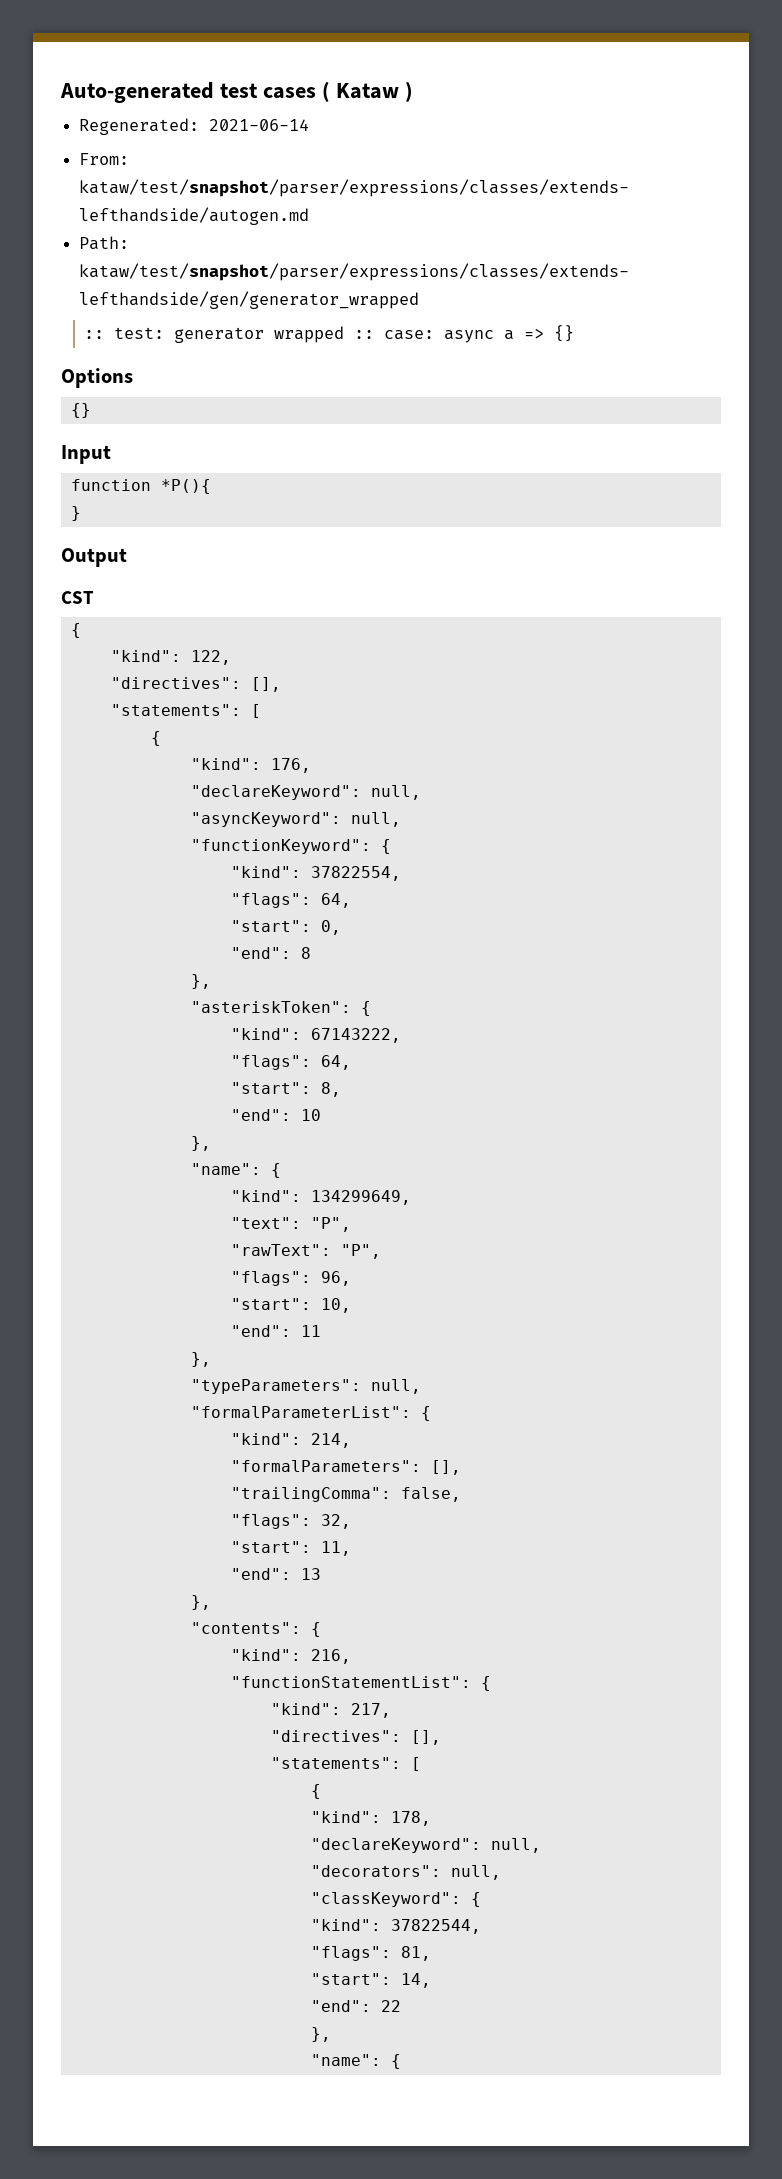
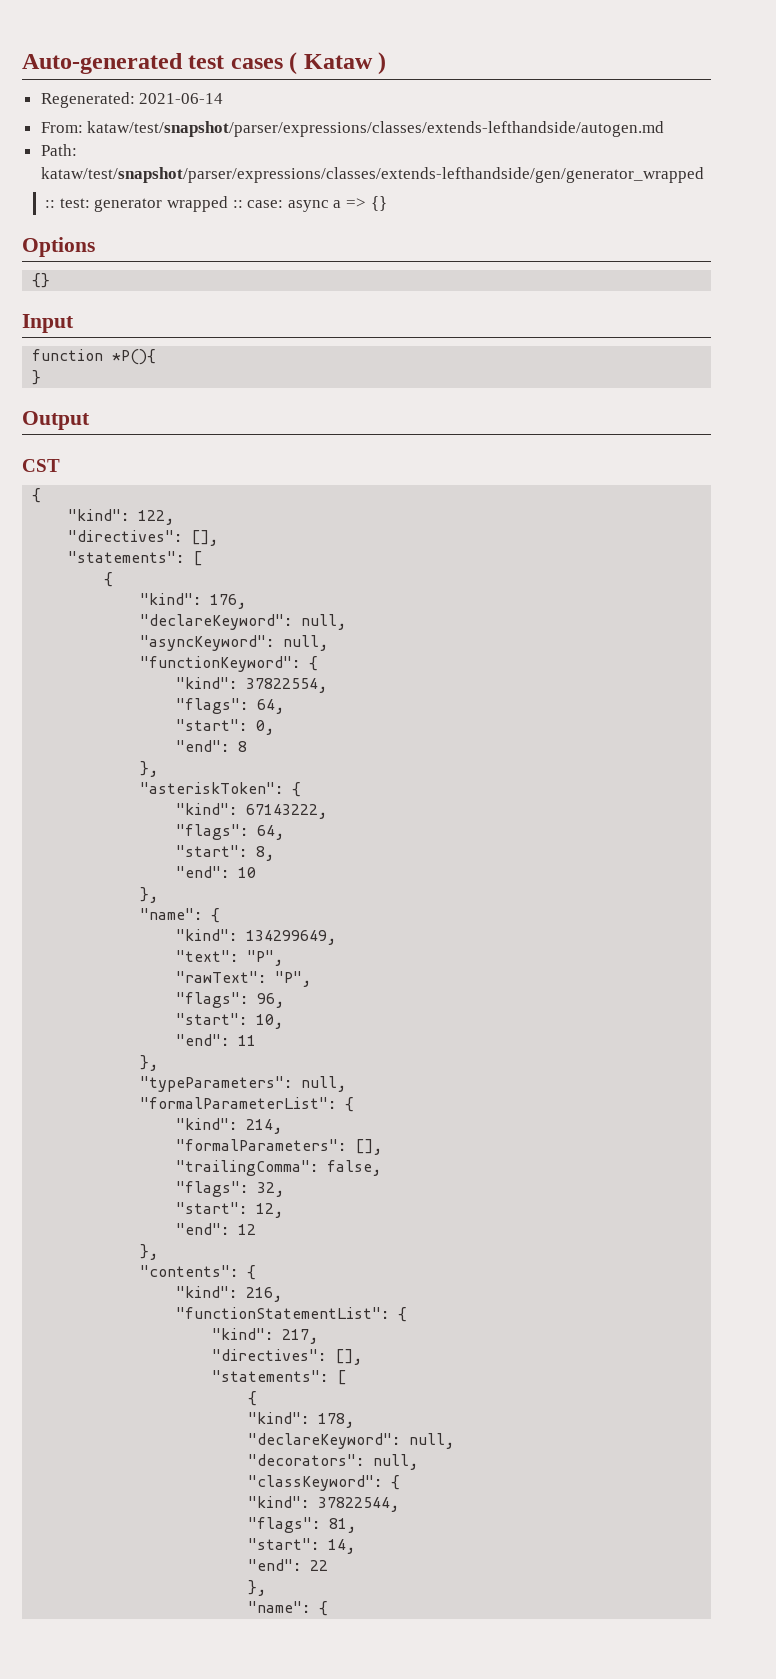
- "start": 11,
- "end": 13
+ "start": 12,
+ "end": 12

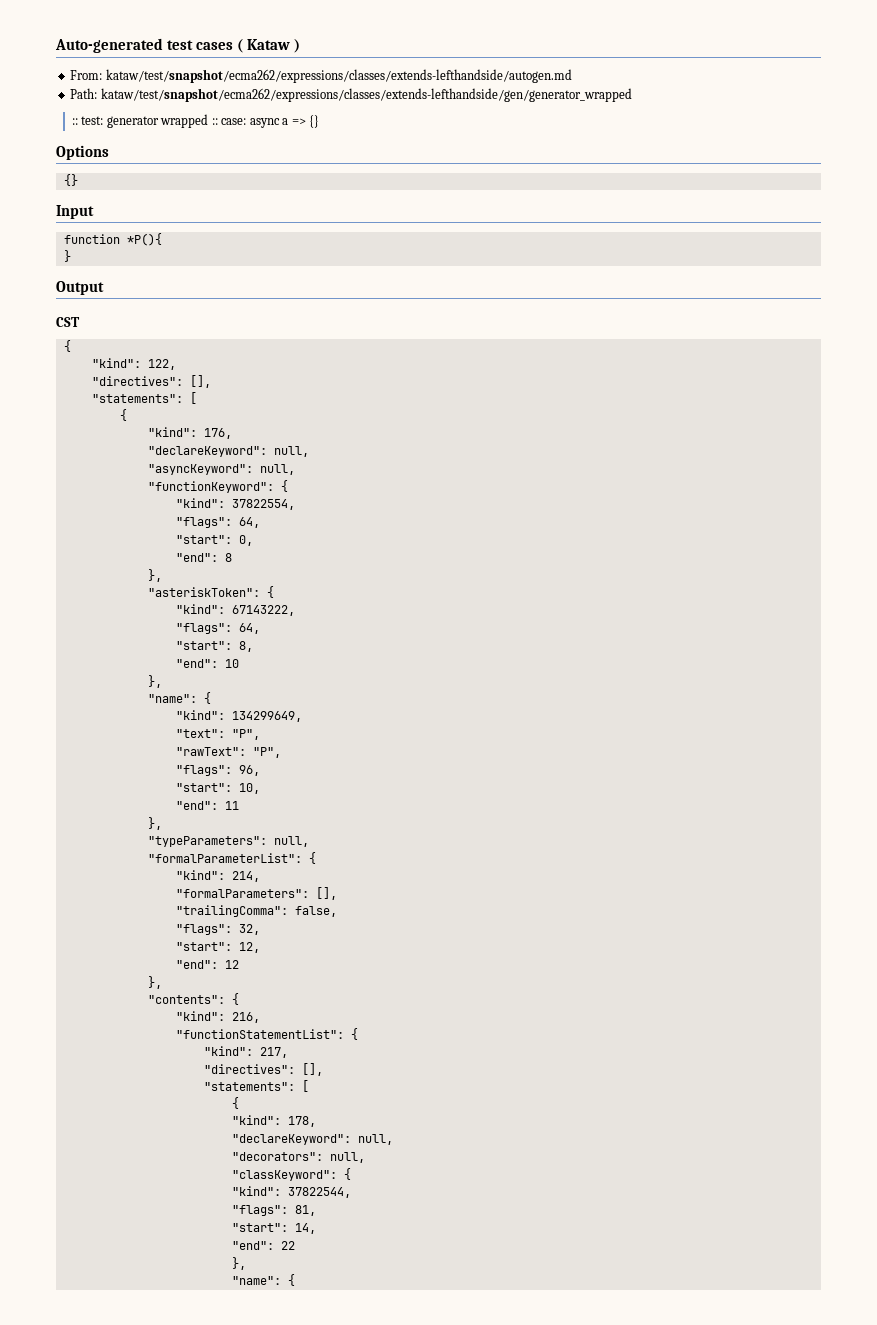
- Regenerated: 2021-06-14
- From: kataw/test/snapshot/parser/expressions/classes/extends-lefthandside/autogen.md
+ From: kataw/test/snapshot/ecma262/expressions/classes/extends-lefthandside/autogen.md
- Path: kataw/test/snapshot/parser/expressions/classes/extends-lefthandside/gen/generator_wrapped
+ Path: kataw/test/snapshot/ecma262/expressions/classes/extends-lefthandside/gen/generator_wrapped

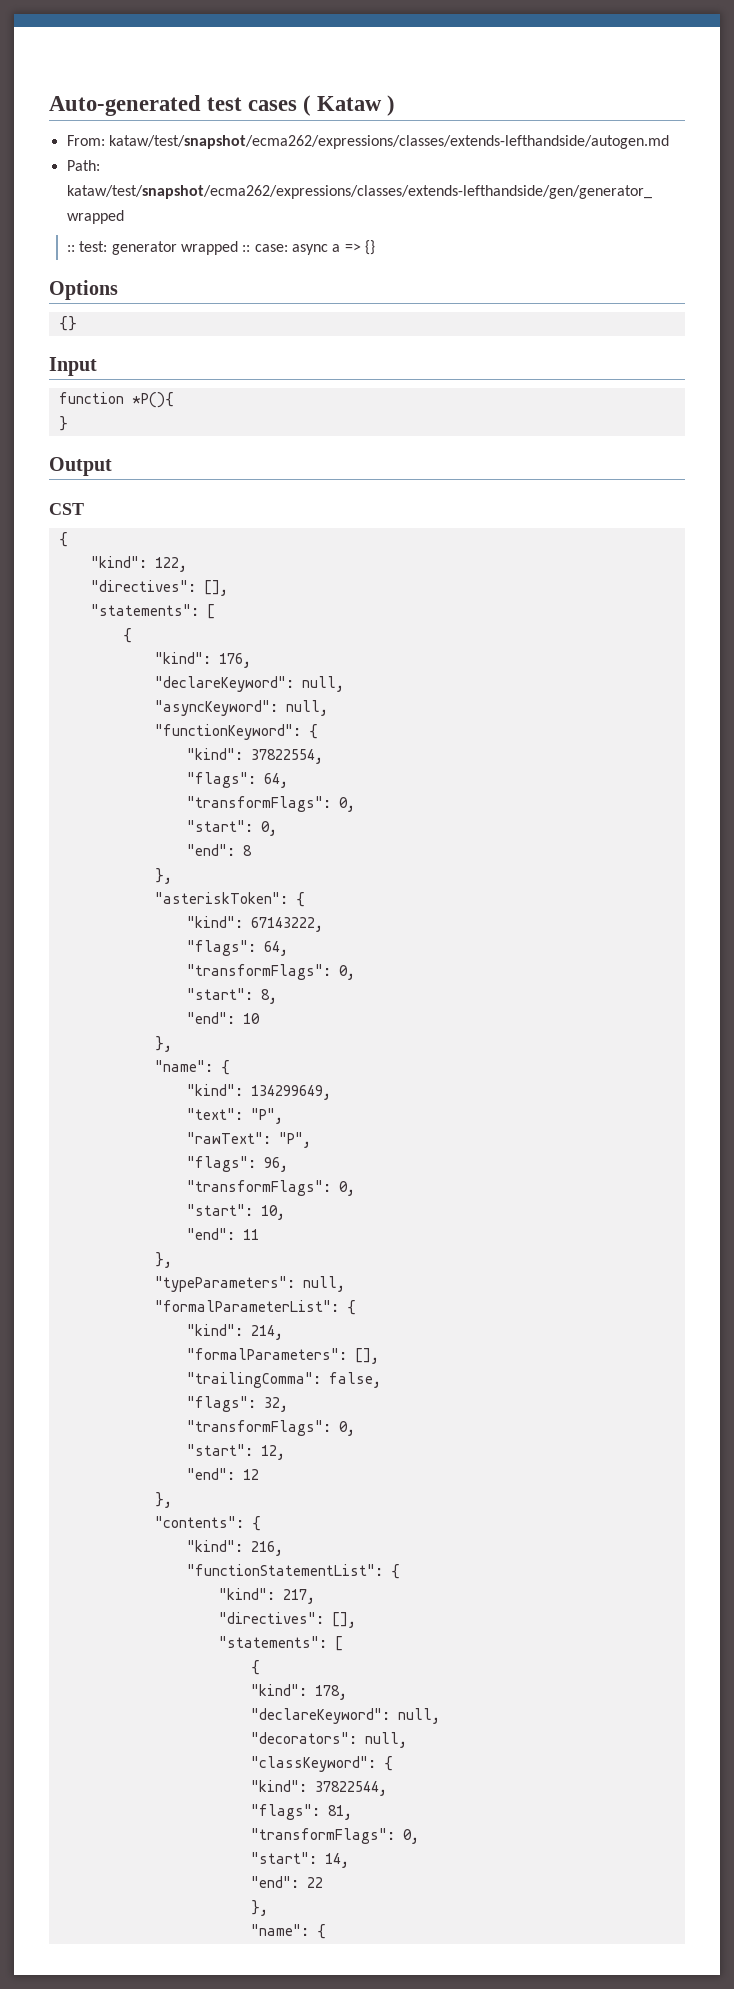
  "kind": 37822554,
  "flags": 64,
+ "transformFlags": 0,
  "kind": 67143222,
  "flags": 64,
+ "transformFlags": 0,
  "flags": 96,
+ "transformFlags": 0,
  "flags": 32,
+ "transformFlags": 0,
  "flags": 81,
+ "transformFlags": 0,

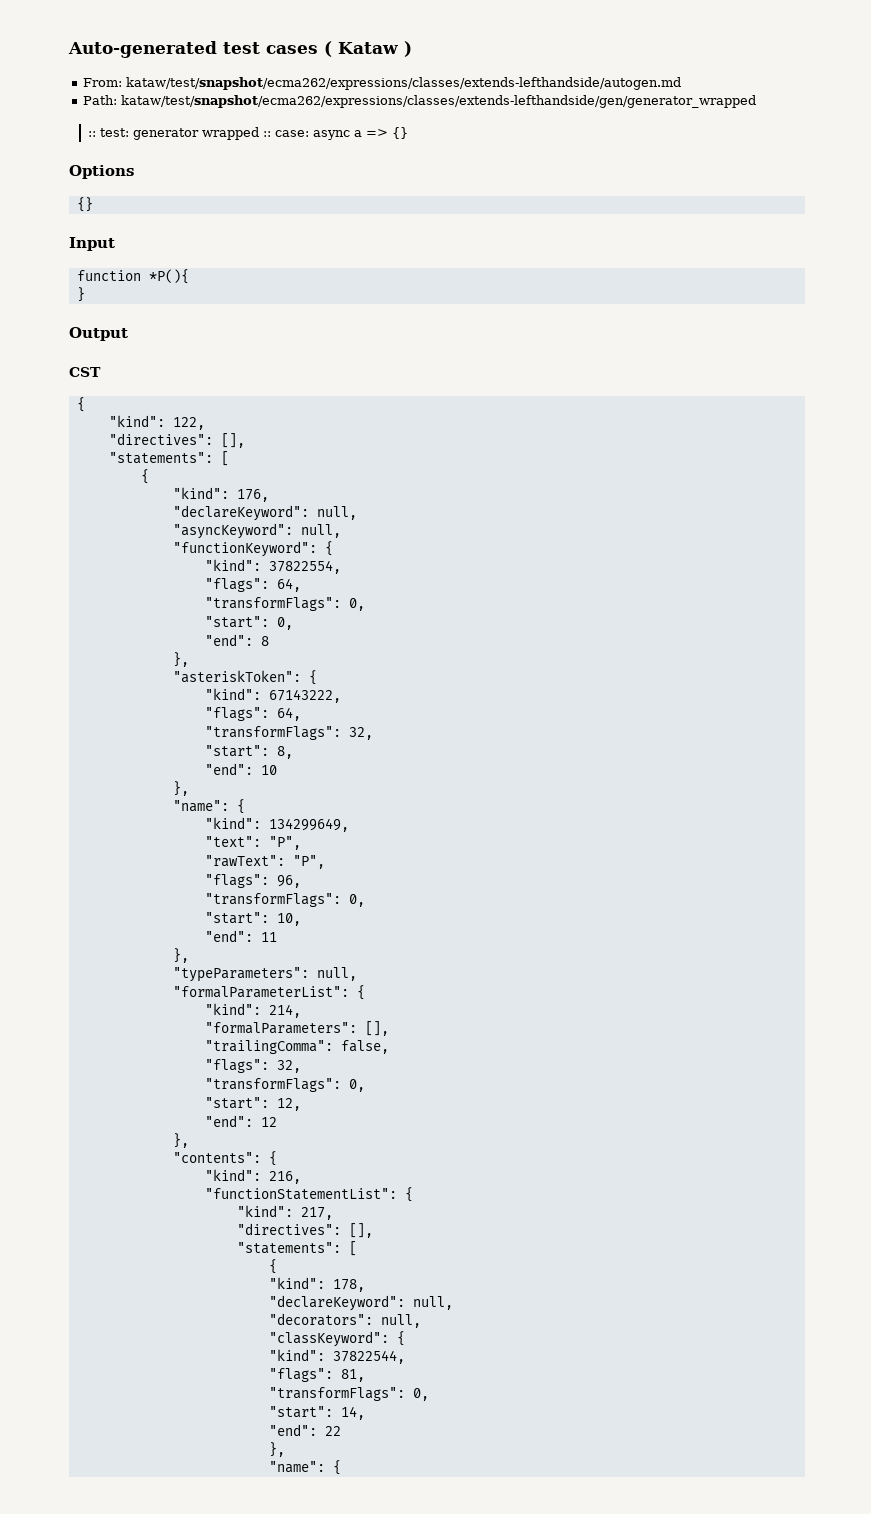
  "kind": 67143222,
  "flags": 64,
- "transformFlags": 0,
+ "transformFlags": 32,

